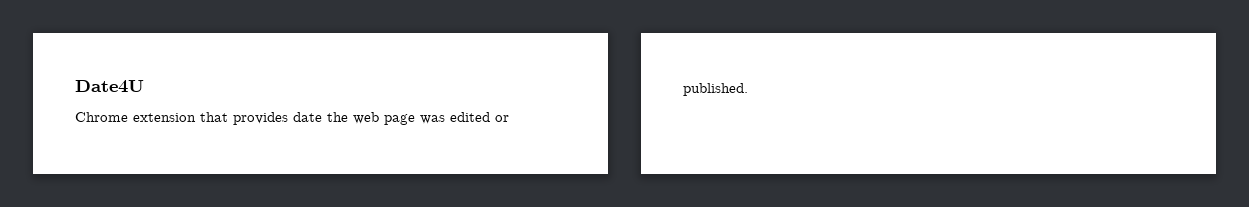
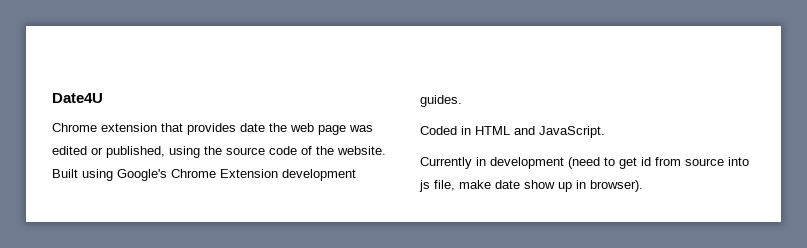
- Chrome extension that provides date the web page was edited or published.
+ Chrome extension that provides date the web page was edited or published, using the source code of the website. Built using Google's Chrome Extension development guides.
+ Coded in HTML and JavaScript.
+ Currently in development (need to get id from source into js file, make date show up in browser).

